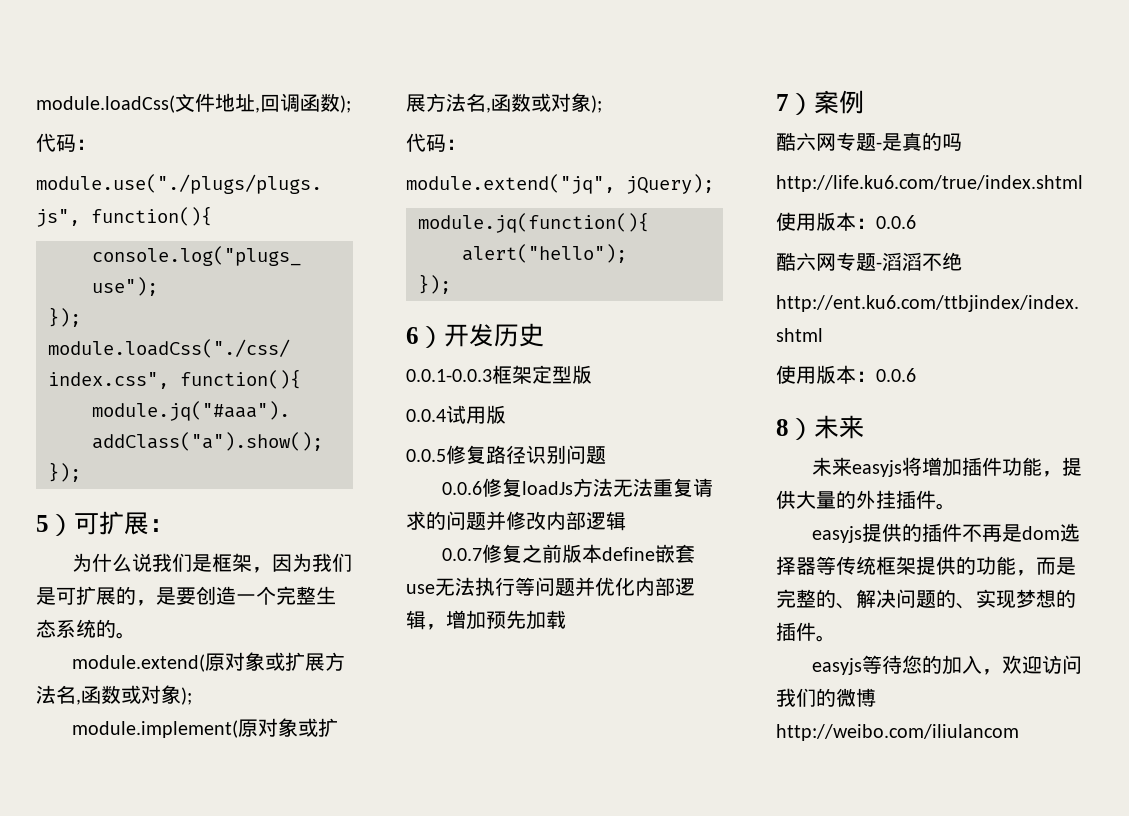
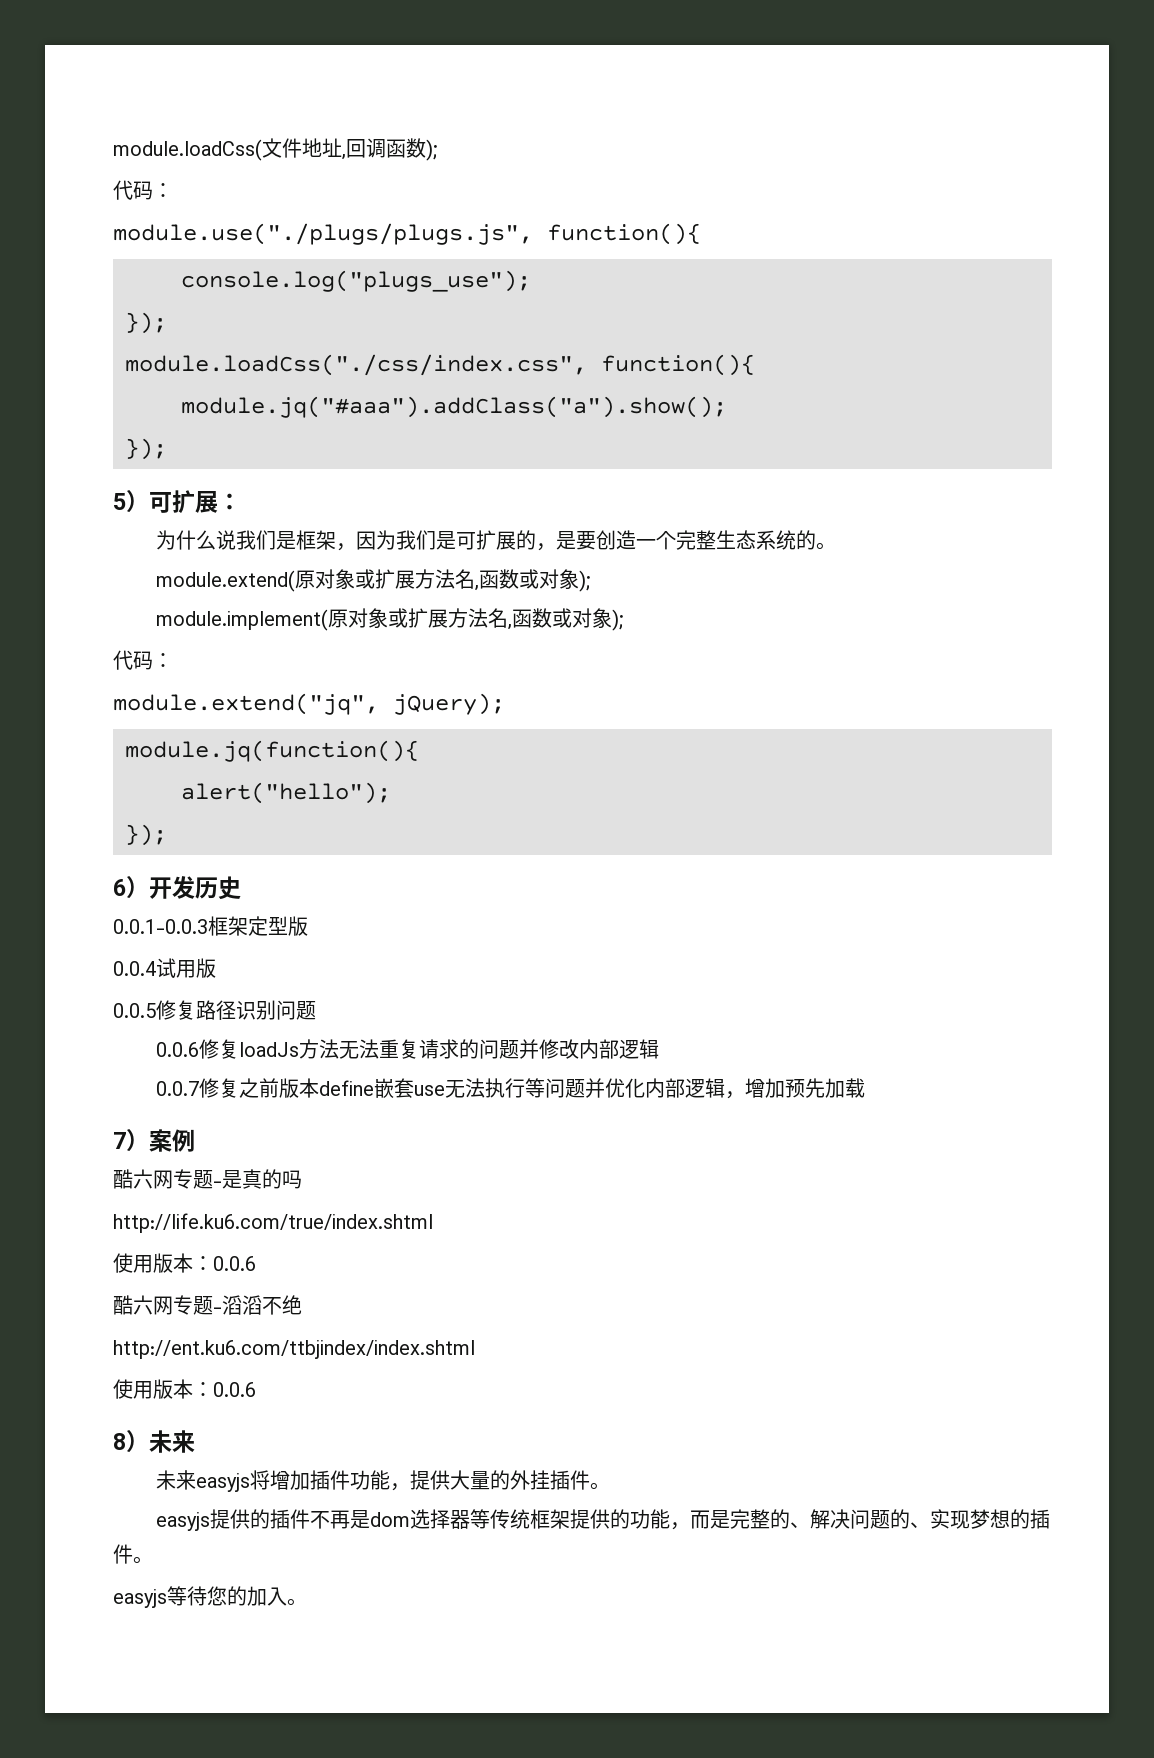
- easyjs等待您的加入，欢迎访问我们的微博http://weibo.com/iliulancom
+ easyjs等待您的加入。

